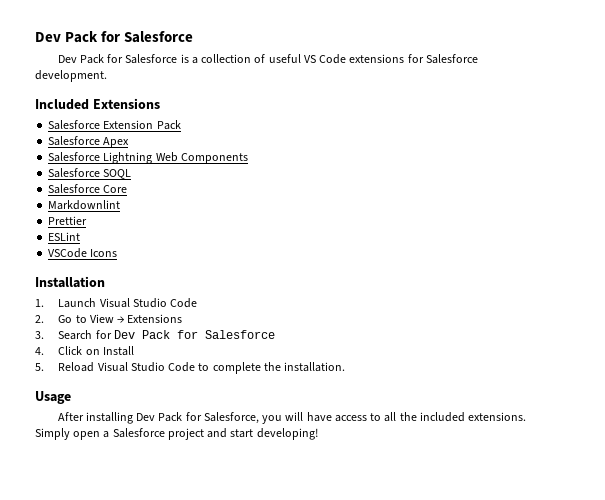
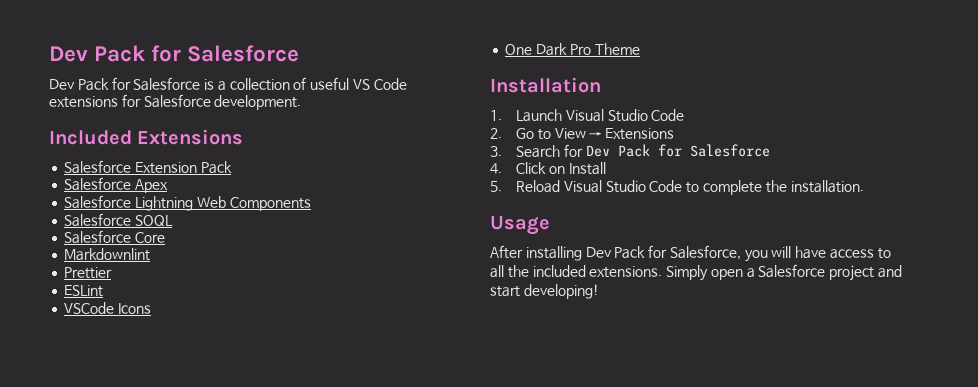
+ One Dark Pro Theme

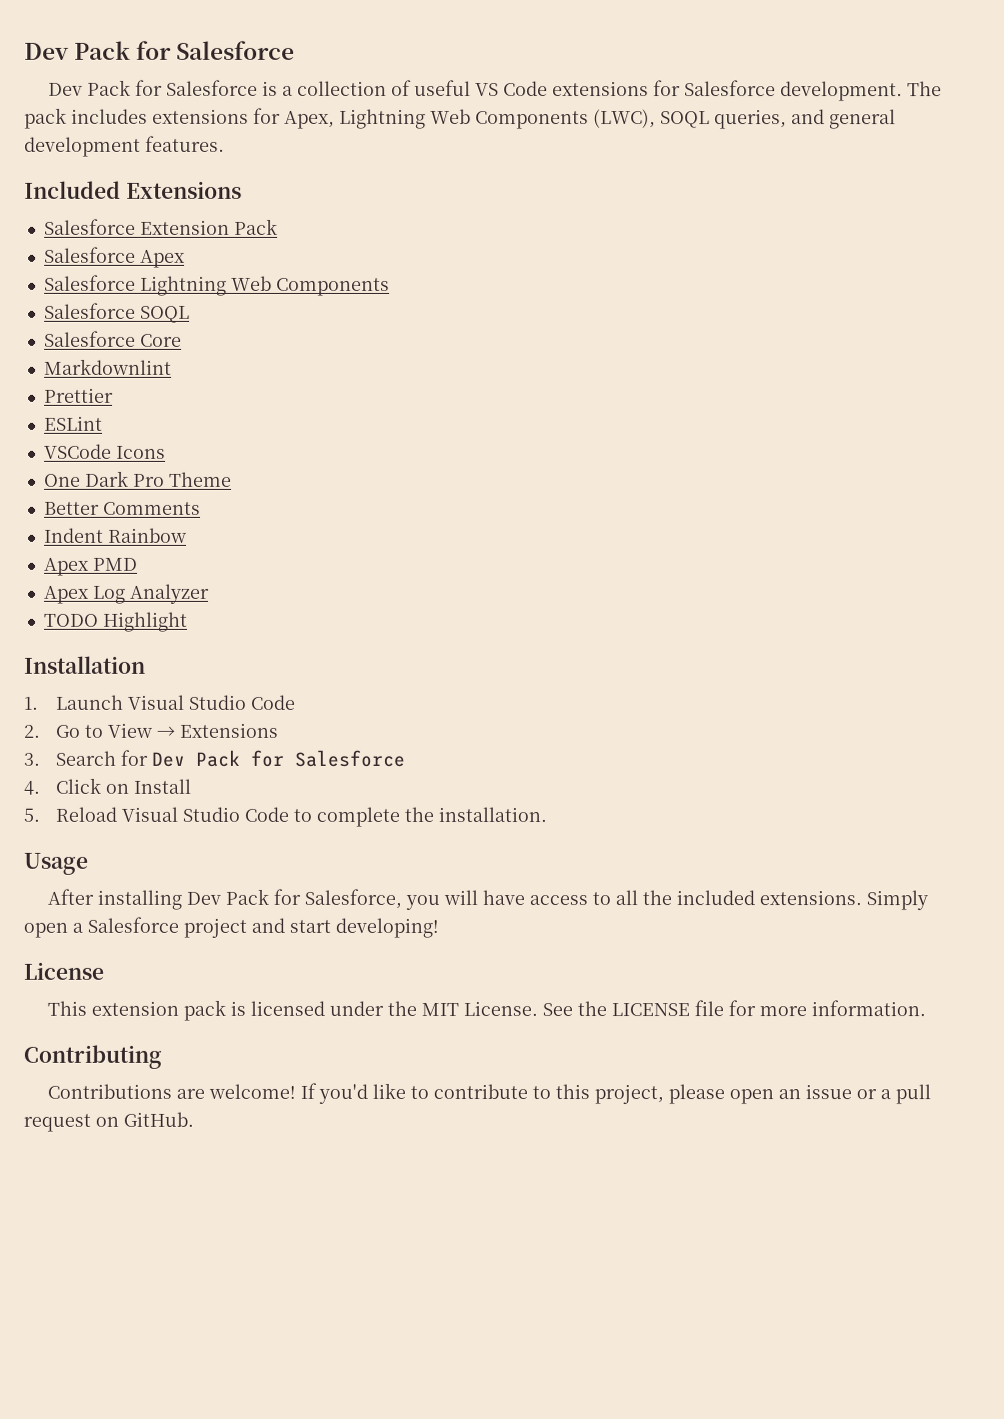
+ The pack includes extensions for Apex, Lightning Web Components (LWC), SOQL queries, and general development features.
+ Better Comments
+ Indent Rainbow
+ Apex PMD
+ Apex Log Analyzer
+ TODO Highlight
+ License
+ This extension pack is licensed under the MIT License. See the LICENSE file for more information.
+ Contributing
+ Contributions are welcome! If you'd like to contribute to this project, please open an issue or a pull request on GitHub.

